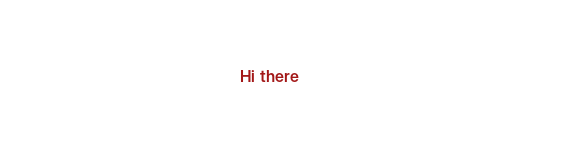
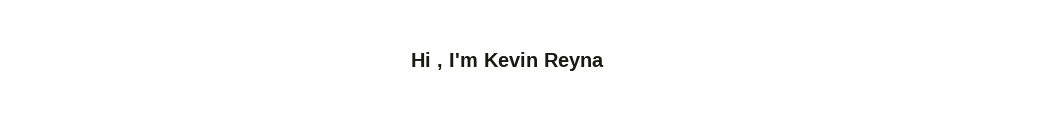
- Hi there
+ Hi , I'm Kevin Reyna

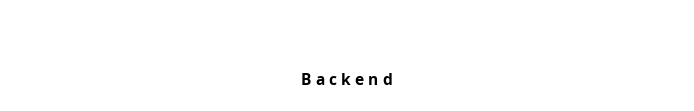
- Hi , I'm Kevin Reyna
+ B a c k e n d

